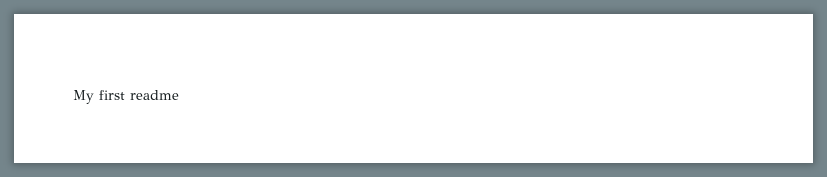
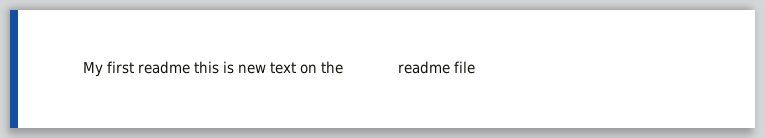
- My first readme
+ My first readme this is new text on the readme file

